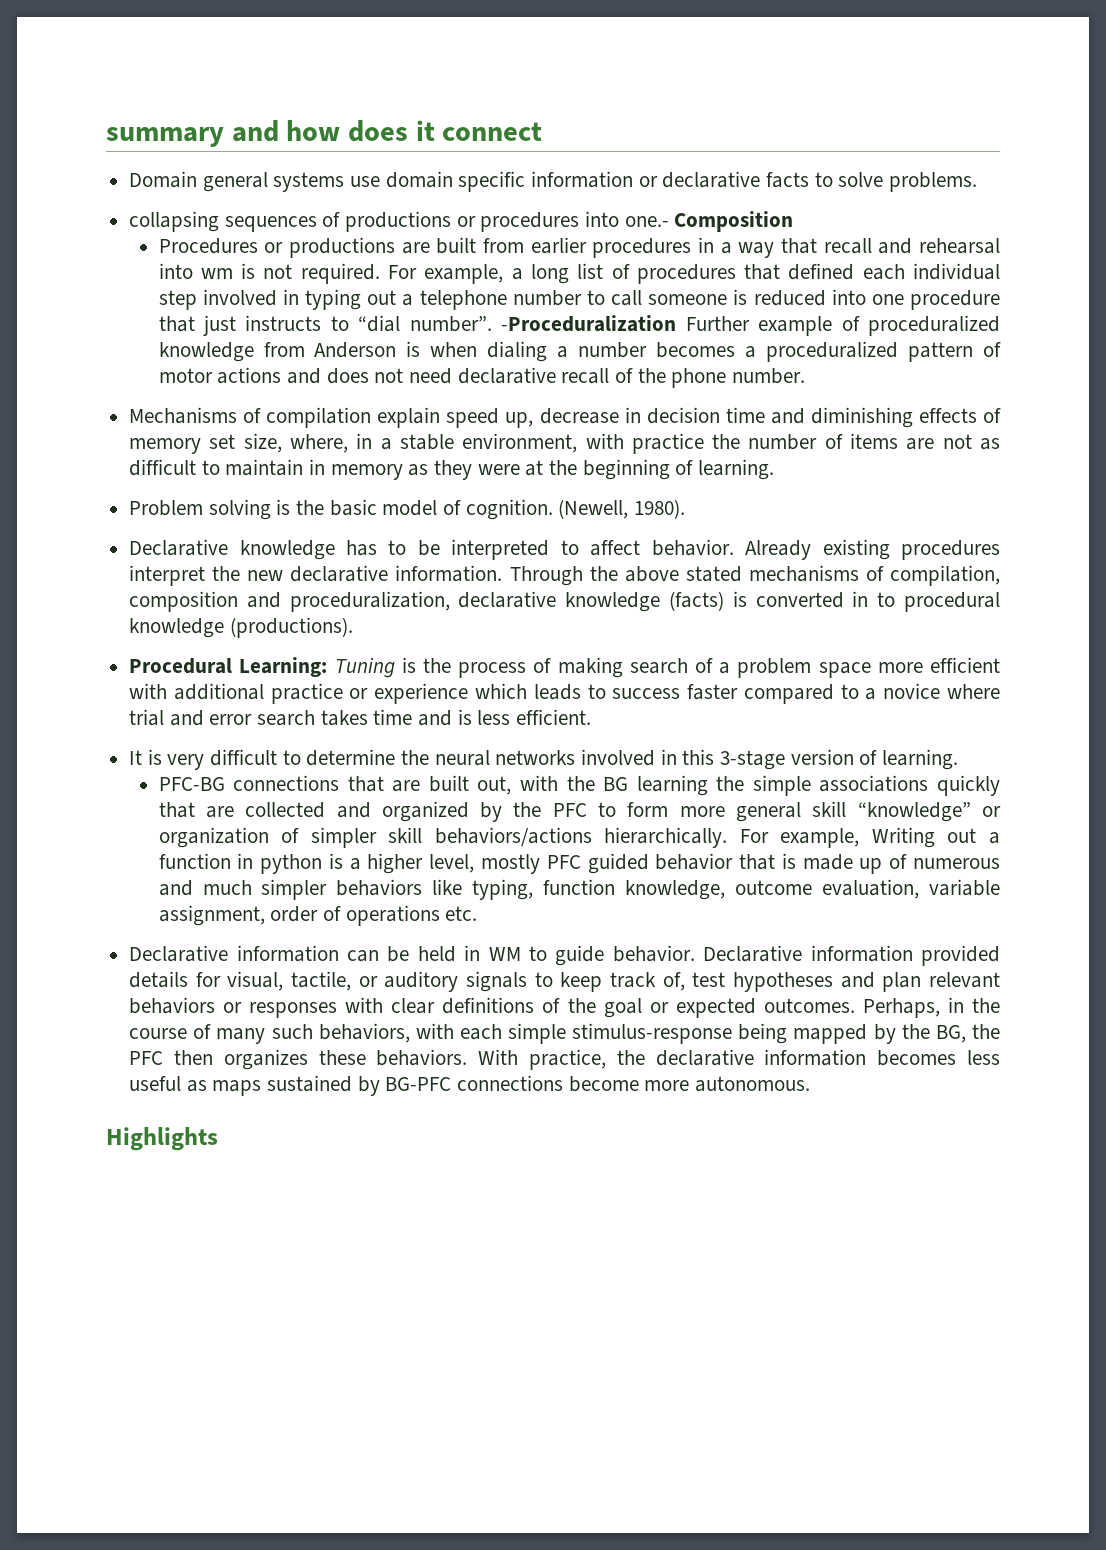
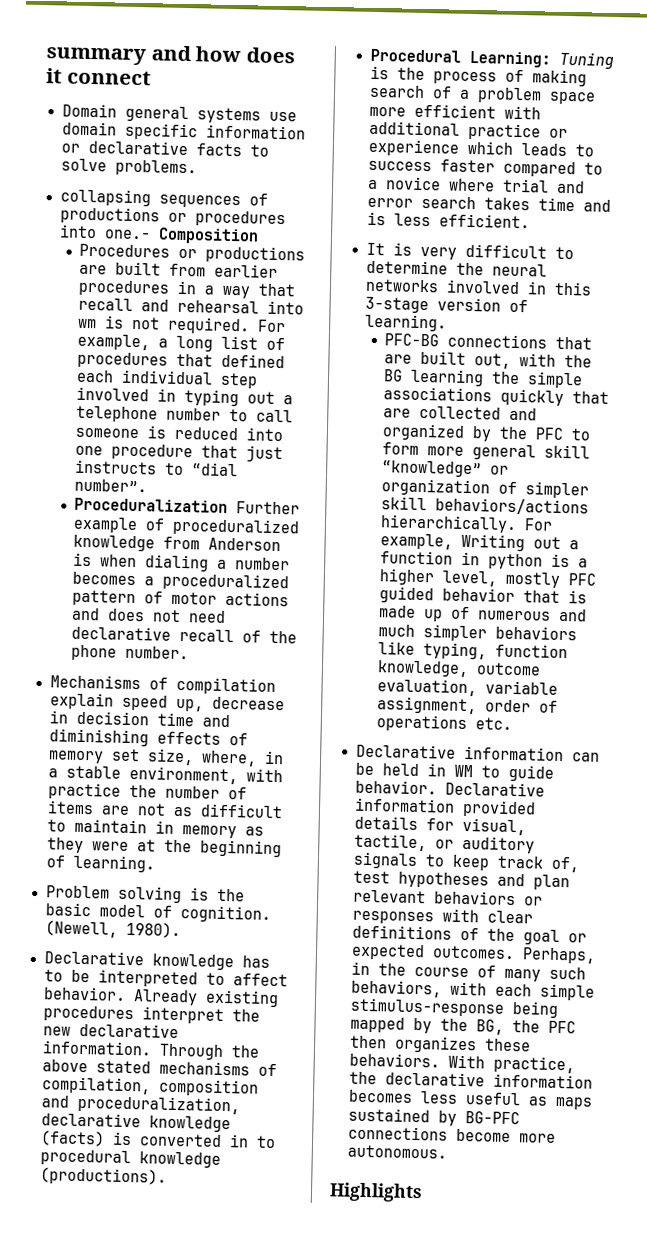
- For example, a long list of procedures that defined each individual step involved in typing out a telephone number to call someone is reduced into one procedure that just instructs to “dial number”. -Proceduralization Further example of proceduralized knowledge from Anderson is when dialing a number becomes a proceduralized pattern of motor actions and does not need declarative recall of the phone number.
+ For example, a long list of procedures that defined each individual step involved in typing out a telephone number to call someone is reduced into one procedure that just instructs to “dial number”.
+ Proceduralization Further example of proceduralized knowledge from Anderson is when dialing a number becomes a proceduralized pattern of motor actions and does not need declarative recall of the phone number.

